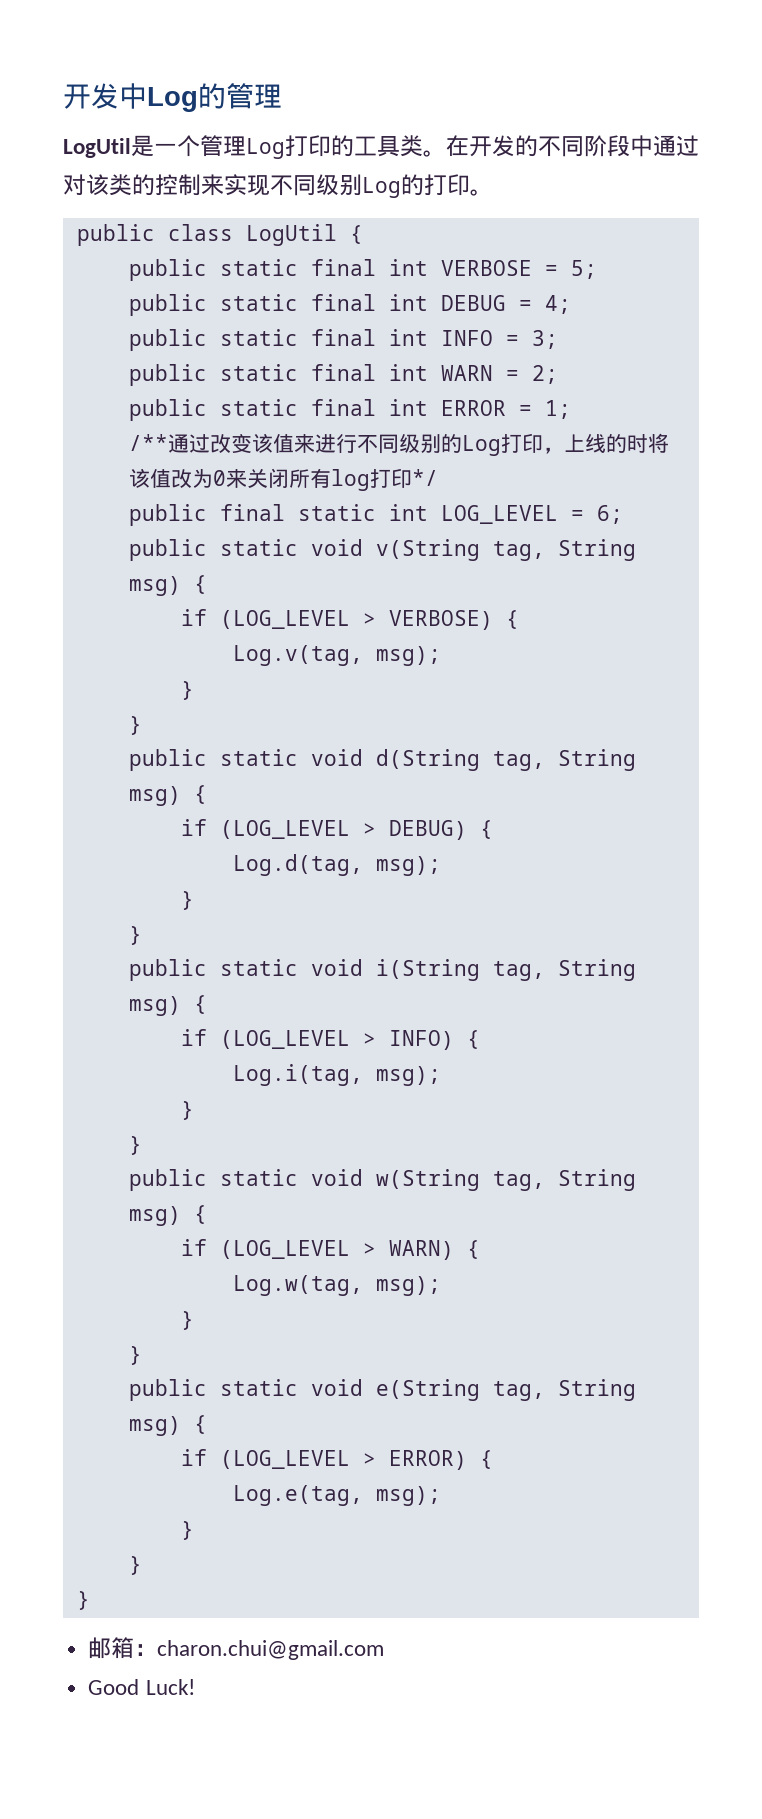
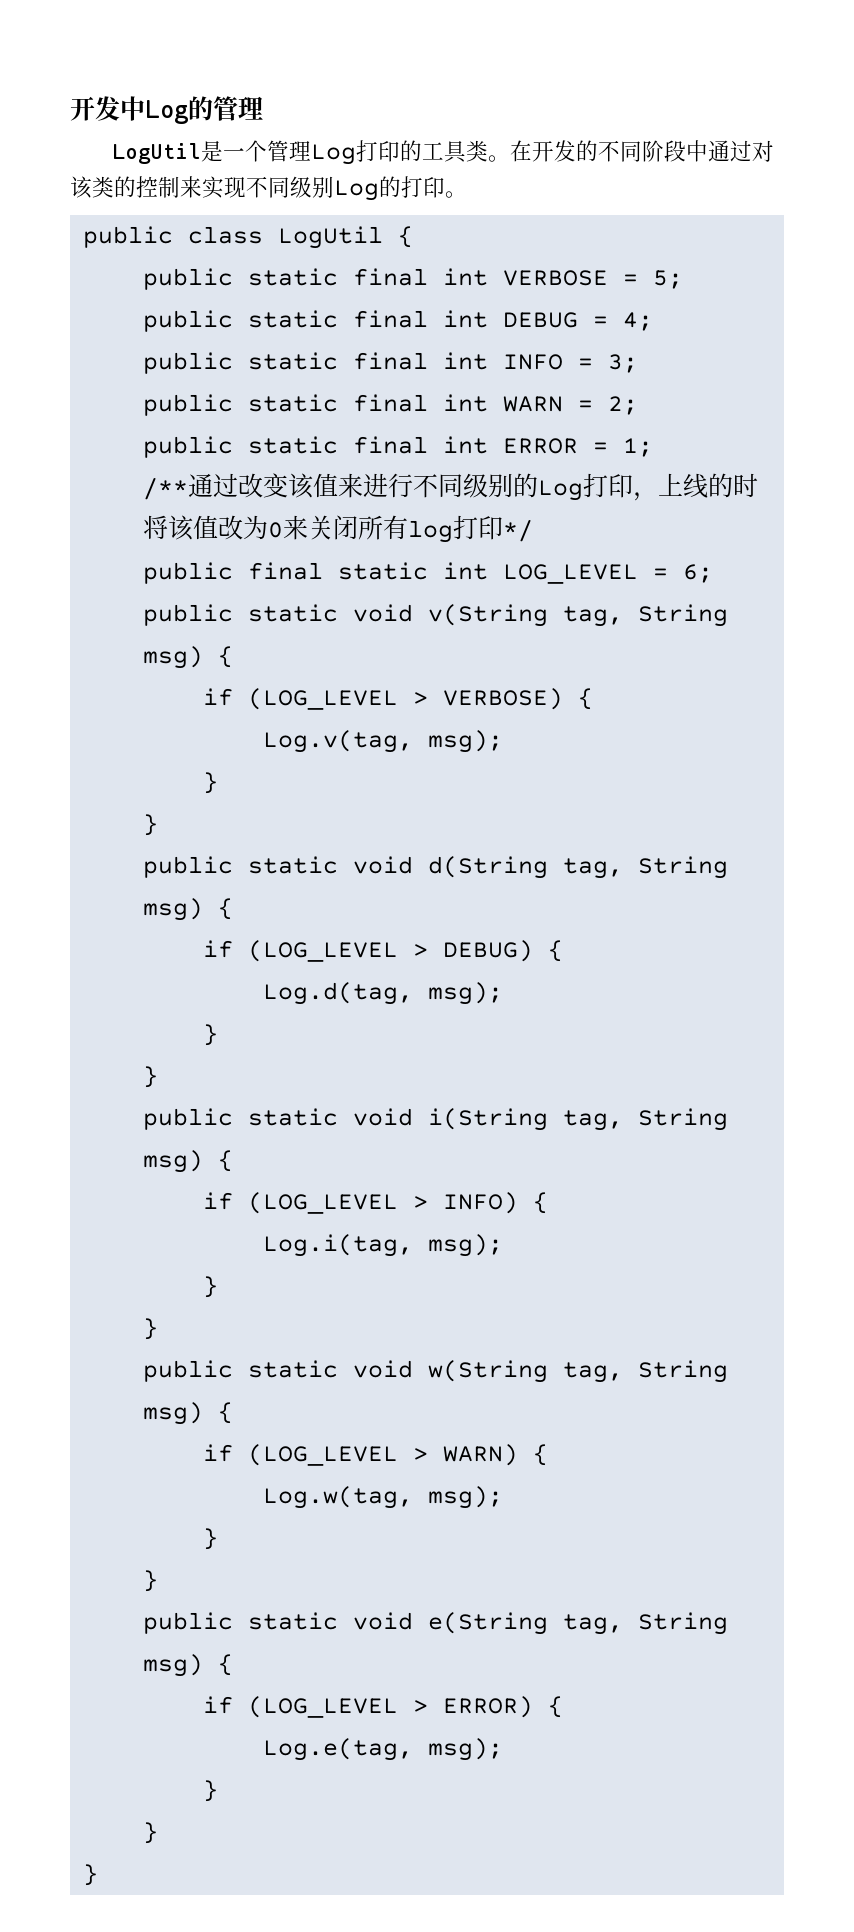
- 邮箱：charon.chui@gmail.com
- Good Luck!

